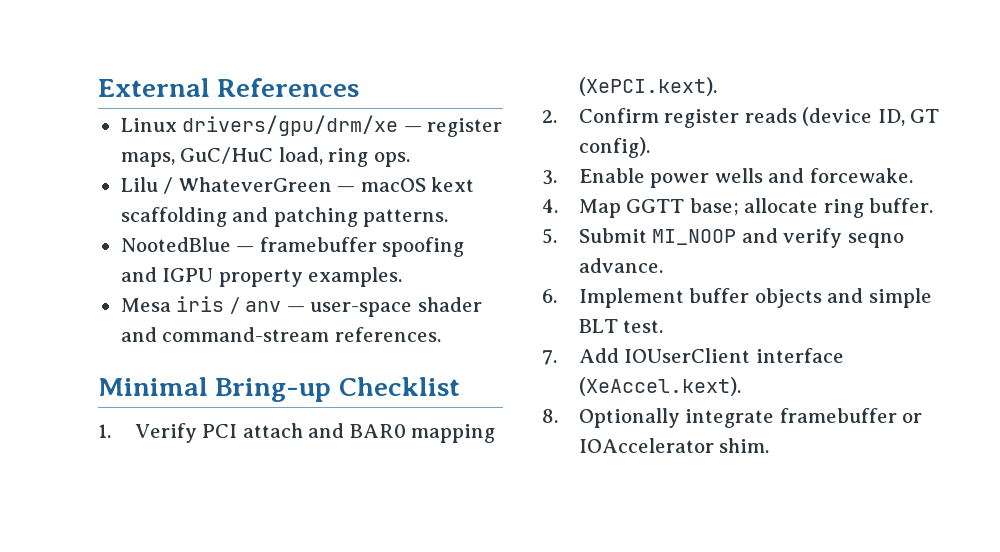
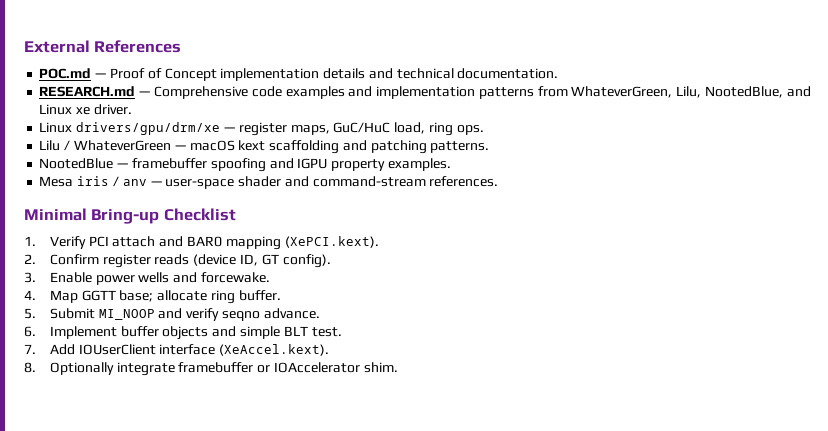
+ POC.md — Proof of Concept implementation details and technical documentation.
+ RESEARCH.md — Comprehensive code examples and implementation patterns from WhateverGreen, Lilu, NootedBlue, and Linux xe driver.

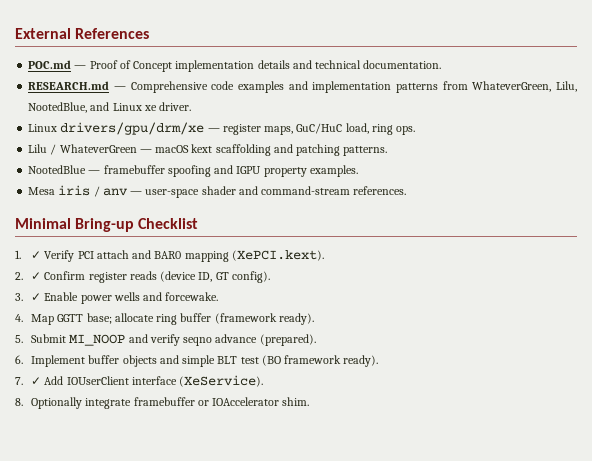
- 1. Verify PCI attach and BAR0 mapping (XePCI.kext).
+ 1. ✓ Verify PCI attach and BAR0 mapping (XePCI.kext).
- 2. Confirm register reads (device ID, GT config).
+ 2. ✓ Confirm register reads (device ID, GT config).
- 3. Enable power wells and forcewake.
+ 3. ✓ Enable power wells and forcewake.
- 4. Map GGTT base; allocate ring buffer.
+ 4. Map GGTT base; allocate ring buffer (framework ready).
- 5. Submit MI_NOOP and verify seqno advance.
+ 5. Submit MI_NOOP and verify seqno advance (prepared).
- 6. Implement buffer objects and simple BLT test.
+ 6. Implement buffer objects and simple BLT test (BO framework ready).
- 7. Add IOUserClient interface (XeAccel.kext).
+ 7. ✓ Add IOUserClient interface (XeService).

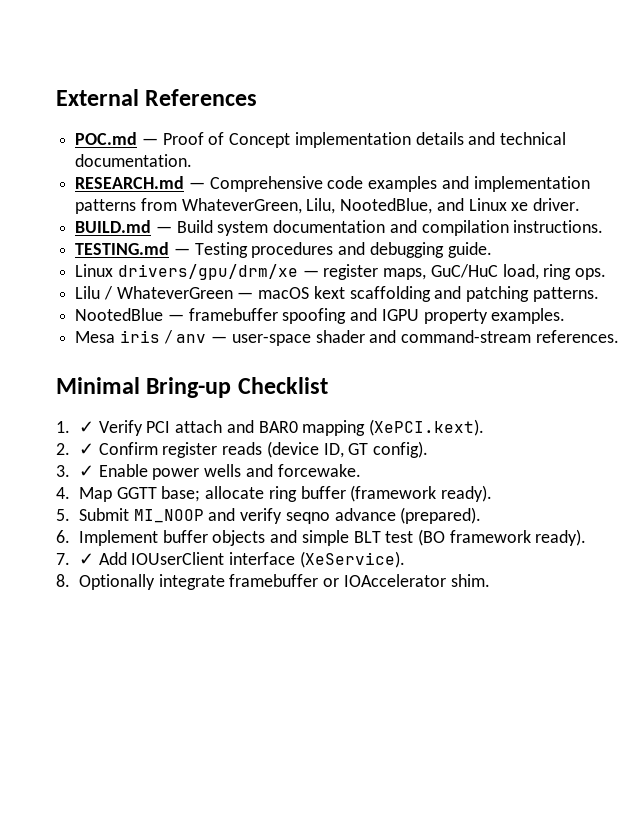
+ BUILD.md — Build system documentation and compilation instructions.
+ TESTING.md — Testing procedures and debugging guide.

